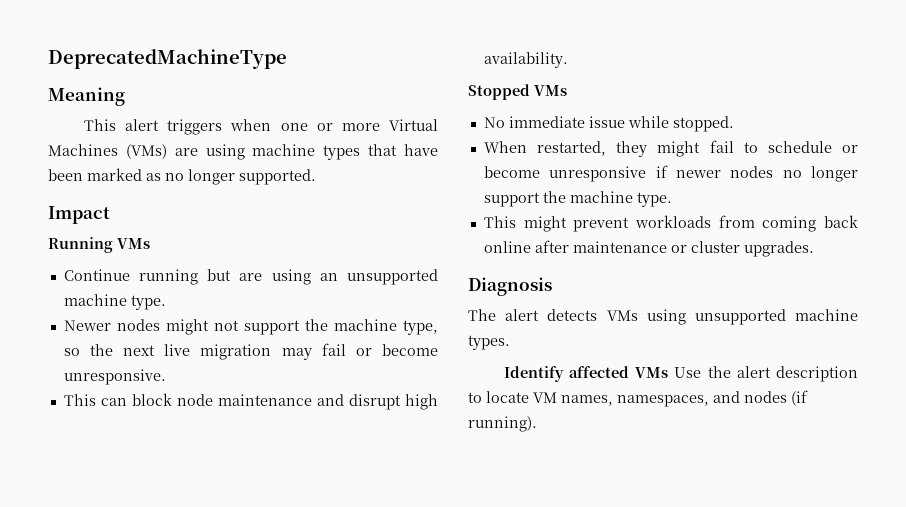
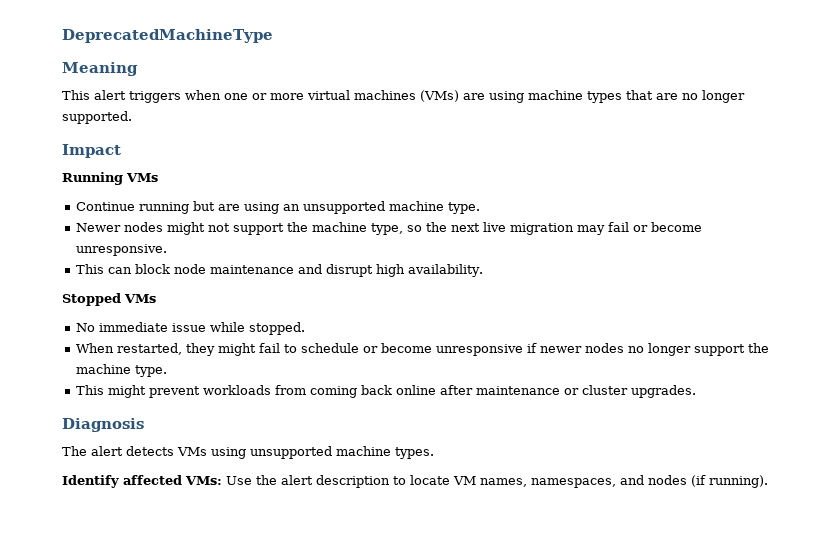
- This alert triggers when one or more Virtual Machines (VMs) are using machine types that have been marked as no longer supported.
+ This alert triggers when one or more virtual machines (VMs) are using machine types that are no longer supported.
- Identify affected VMs Use the alert description to locate VM names, namespaces, and nodes (if running).
+ Identify affected VMs: Use the alert description to locate VM names, namespaces, and nodes (if running).

